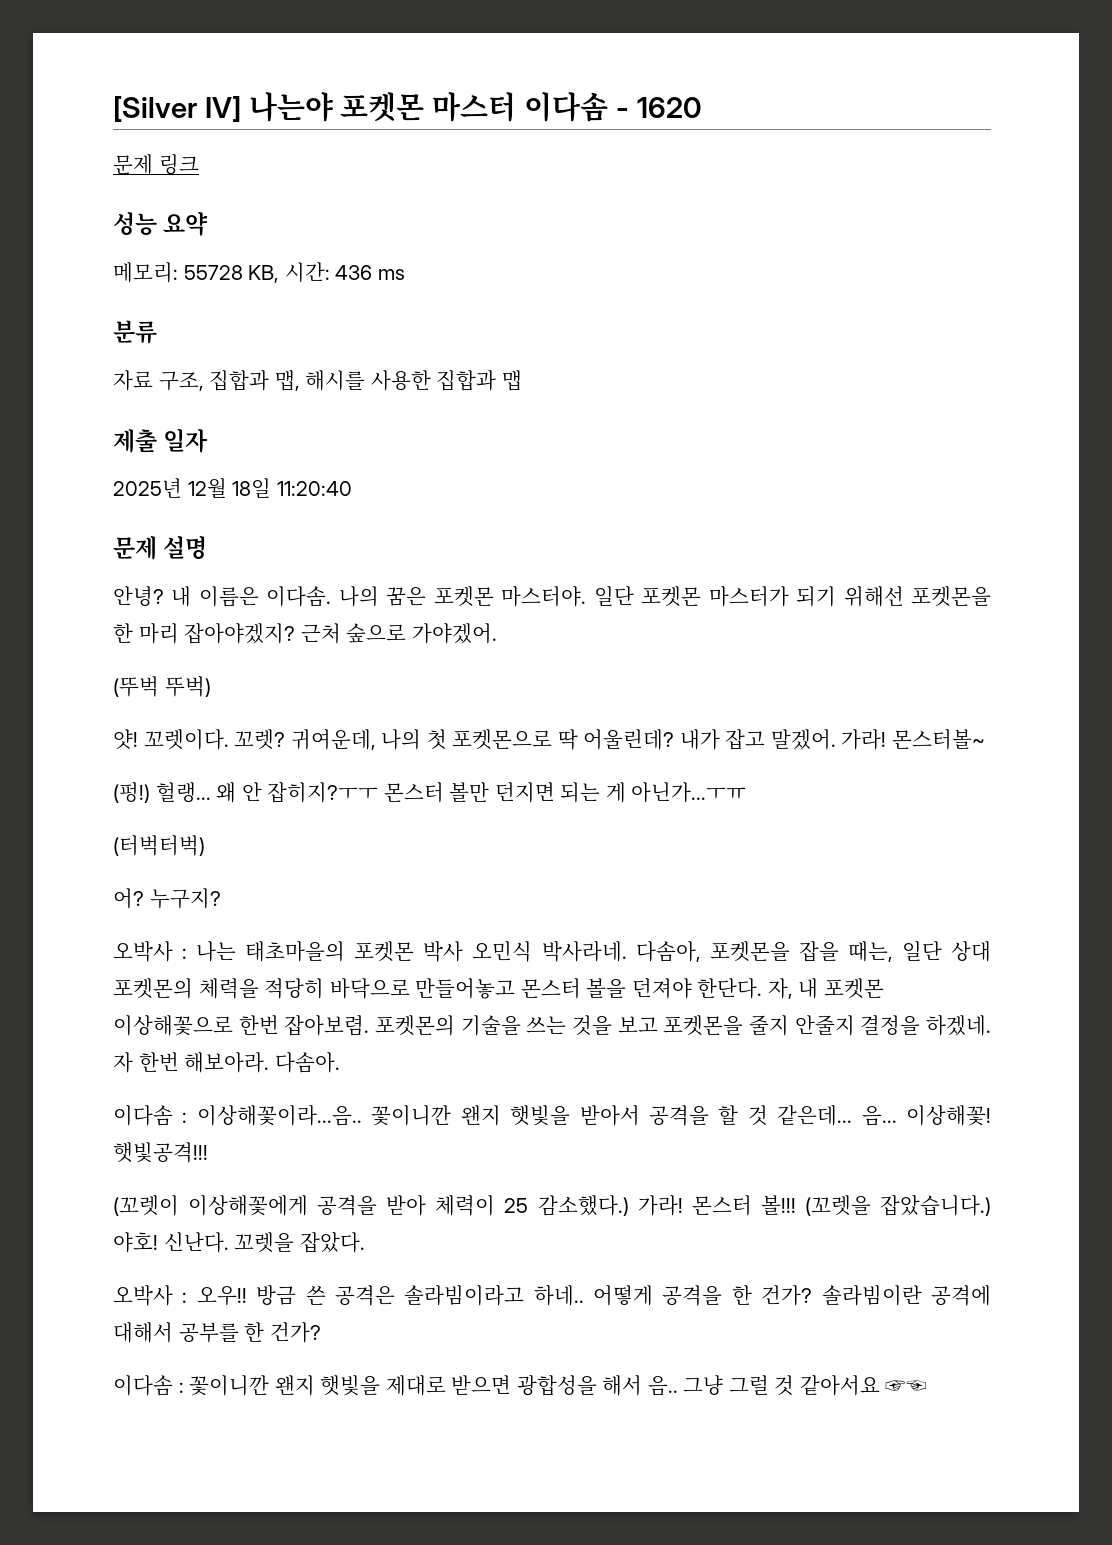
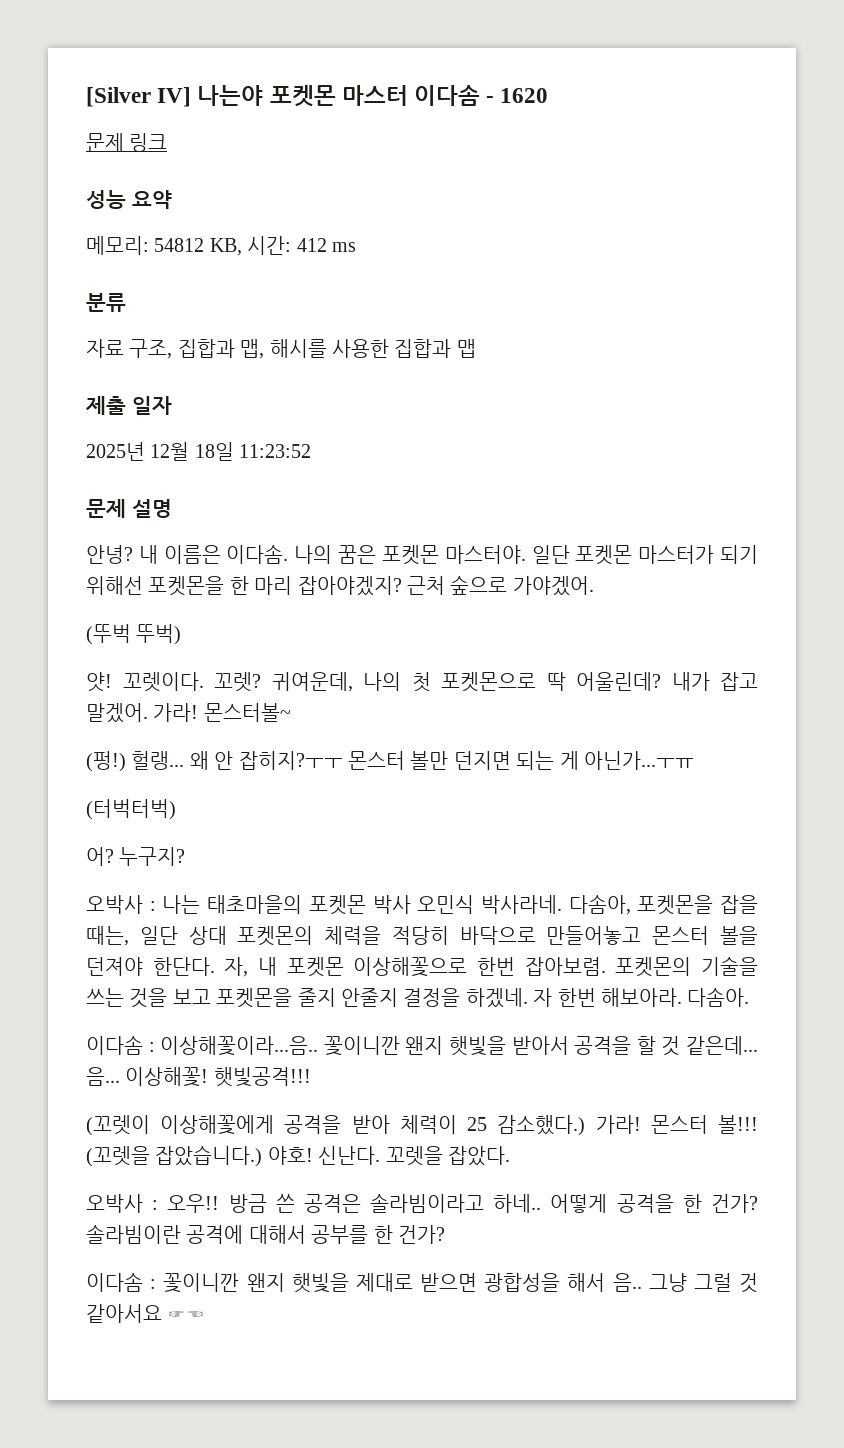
- 메모리: 55728 KB, 시간: 436 ms
+ 메모리: 54812 KB, 시간: 412 ms
- 2025년 12월 18일 11:20:40
+ 2025년 12월 18일 11:23:52

